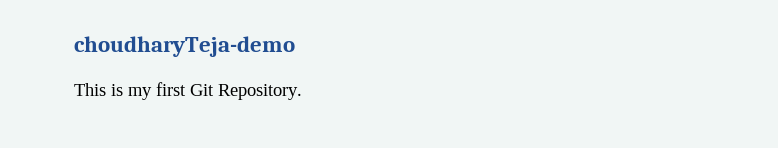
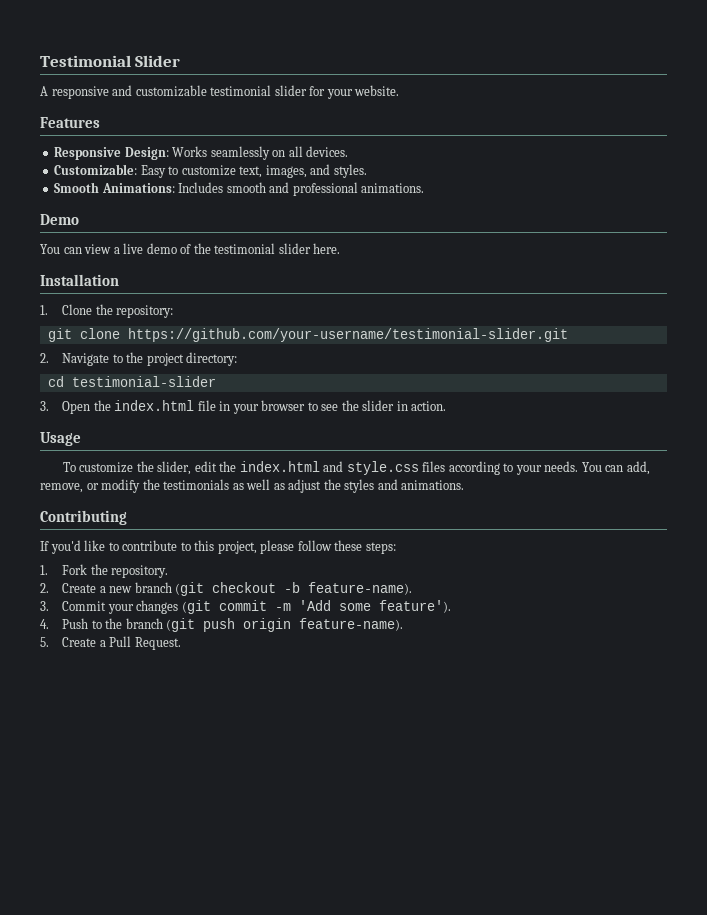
- choudharyTeja-demo
- This is my first Git Repository.
+ Testimonial Slider
+ A responsive and customizable testimonial slider for your website.
+ Features
+ Responsive Design: Works seamlessly on all devices.
+ Customizable: Easy to customize text, images, and styles.
+ Smooth Animations: Includes smooth and professional animations.
+ Demo
+ You can view a live demo of the testimonial slider here.
+ Installation
+ 1. Clone the repository:
+ git clone https://github.com/your-username/testimonial-slider.git
+ 2. Navigate to the project directory:
+ cd testimonial-slider
+ 3. Open the index.html file in your browser to see the slider in action.
+ Usage
+ To customize the slider, edit the index.html and style.css files according to your needs. You can add, remove, or modify the testimonials as well as adjust the styles and animations.
+ Contributing
+ If you'd like to contribute to this project, please follow these steps:
+ 1. Fork the repository.
+ 2. Create a new branch (git checkout -b feature-name).
+ 3. Commit your changes (git commit -m 'Add some feature').
+ 4. Push to the branch (git push origin feature-name).
+ 5. Create a Pull Request.

